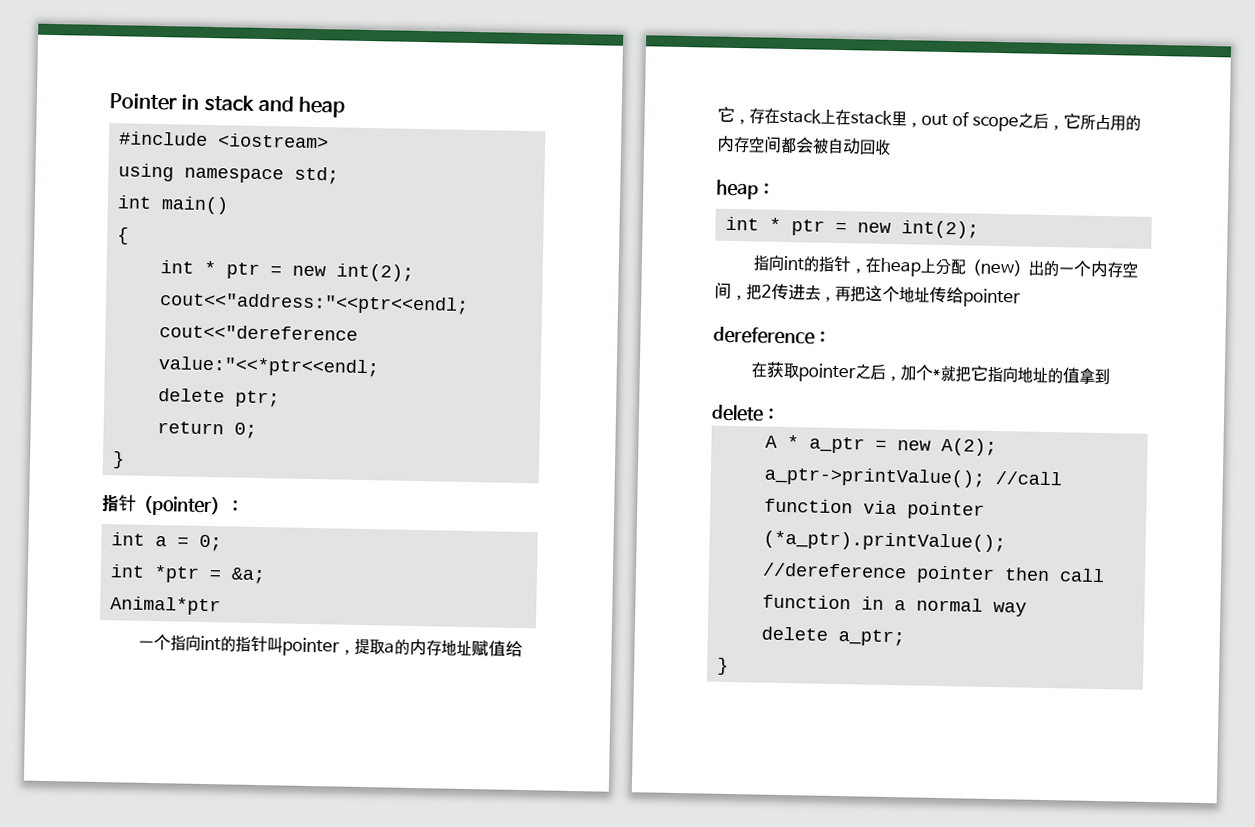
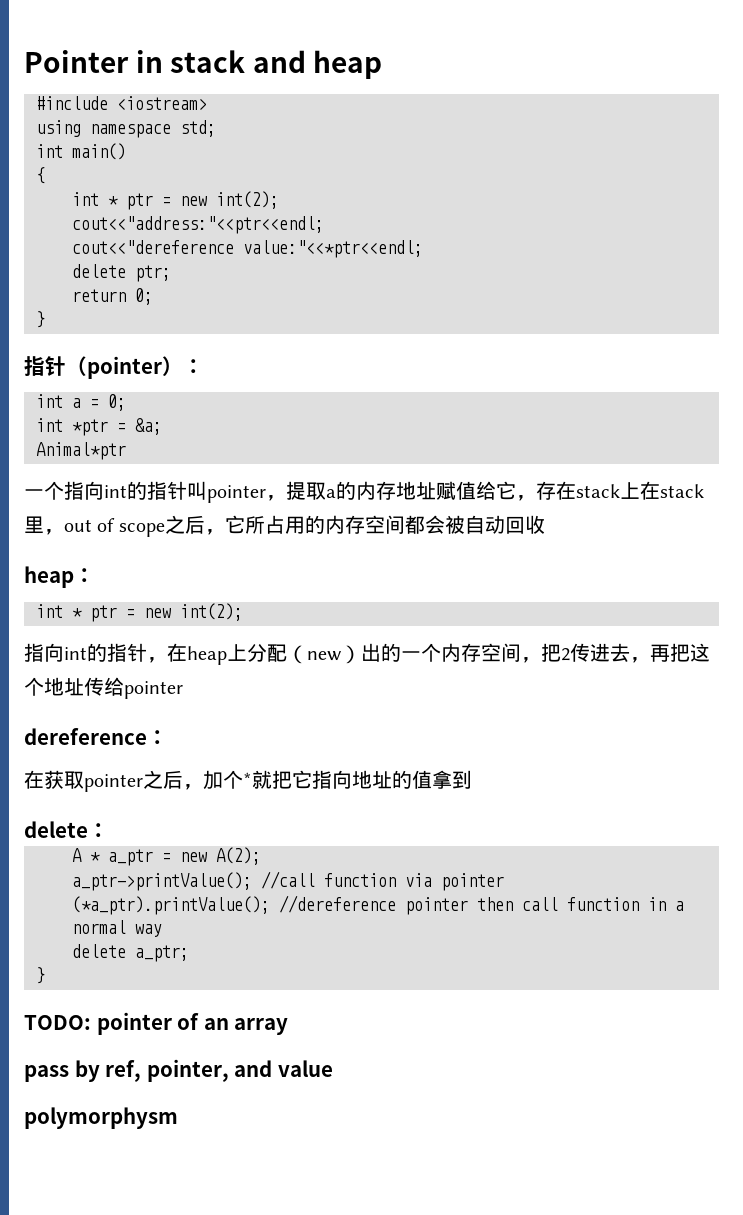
+ TODO: pointer of an array
+ pass by ref, pointer, and value
+ polymorphysm

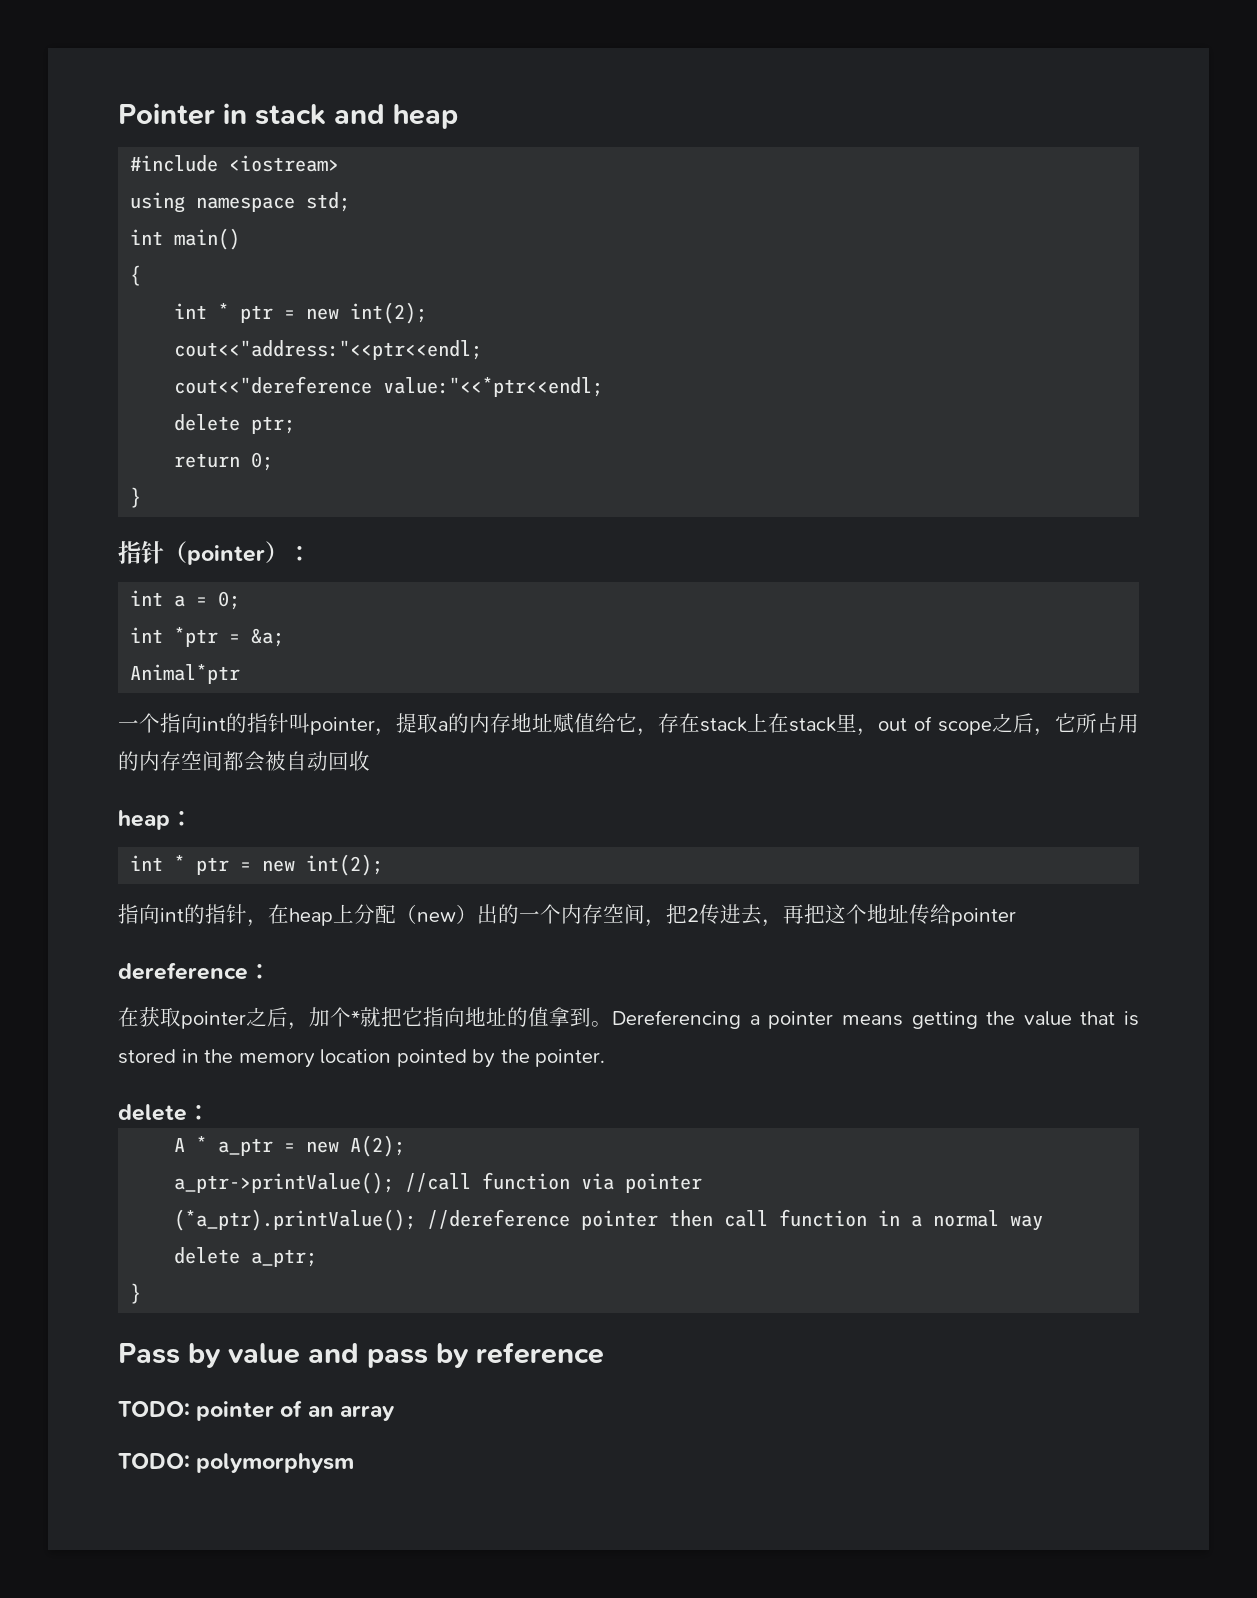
- 在获取pointer之后，加个*就把它指向地址的值拿到
+ 在获取pointer之后，加个*就把它指向地址的值拿到。Dereferencing a pointer means getting the value that is stored in the memory location pointed by the pointer.
+ Pass by value and pass by reference
- pass by ref, pointer, and value
- polymorphysm
+ TODO: polymorphysm

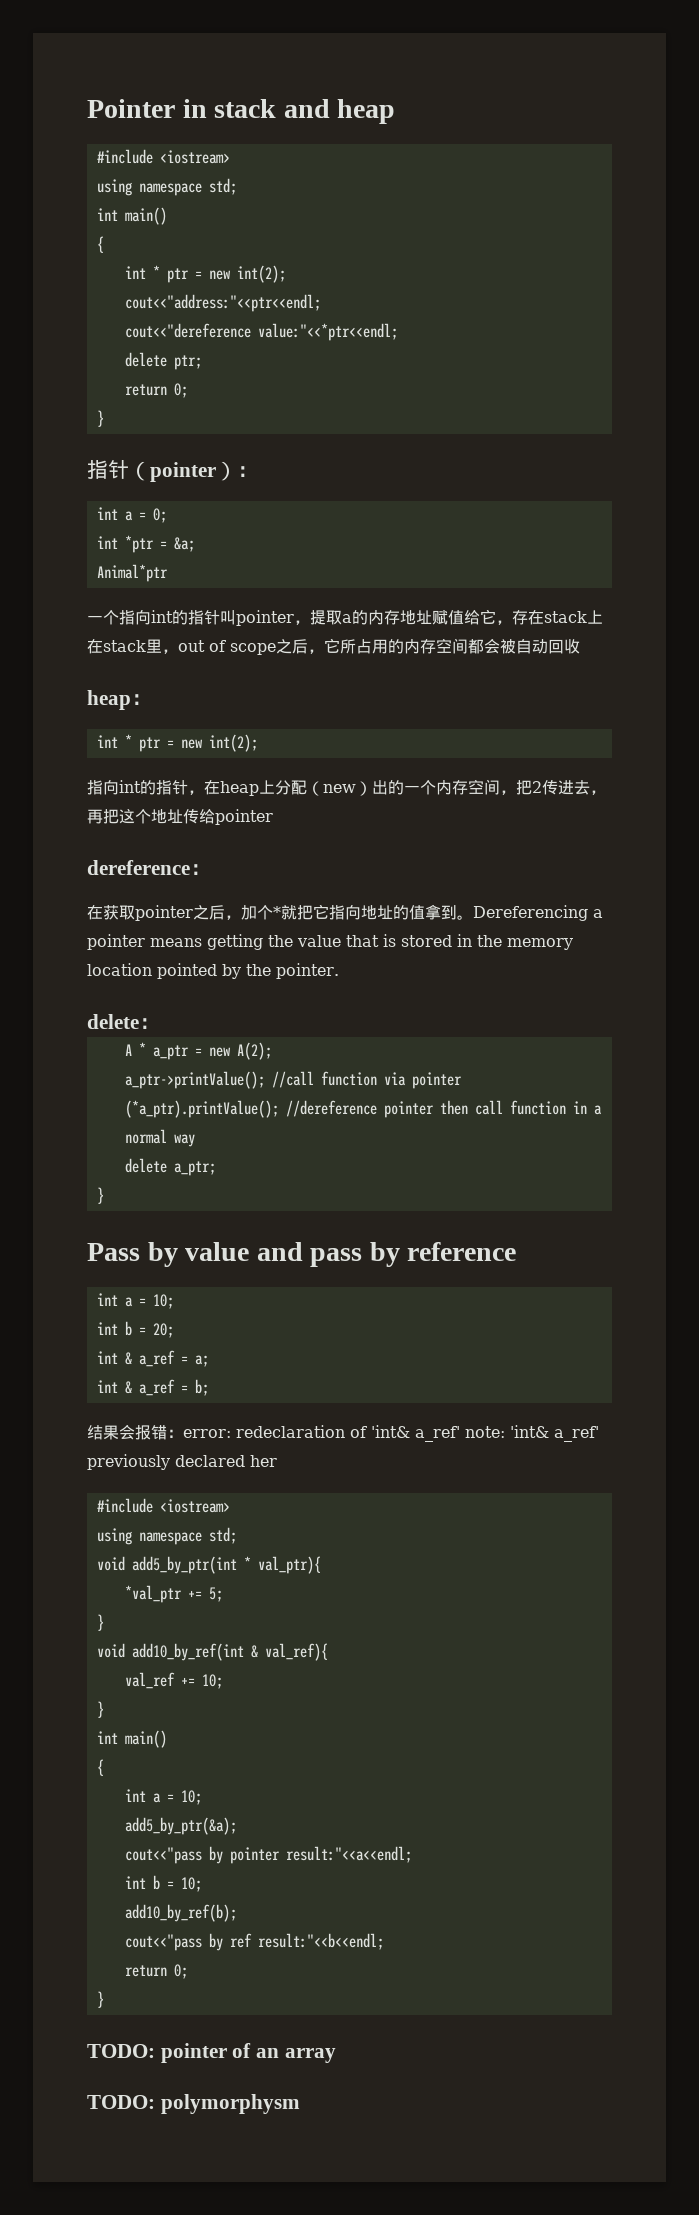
  Pass by value and pass by reference
+ int a = 10;
+ int b = 20;
+ int & a_ref = a;
+ int & a_ref = b;
+ 结果会报错：error: redeclaration of 'int& a_ref' note: 'int& a_ref' previously declared her
+ #include <iostream>
+ using namespace std;
+ void add5_by_ptr(int * val_ptr){
+ *val_ptr += 5;
+ }
+ void add10_by_ref(int & val_ref){
+ val_ref += 10;
+ }
+ int main()
+ {
+ int a = 10;
+ add5_by_ptr(&a);
+ cout<<"pass by pointer result:"<<a<<endl;
+ int b = 10;
+ add10_by_ref(b);
+ cout<<"pass by ref result:"<<b<<endl;
+ return 0;
+ }

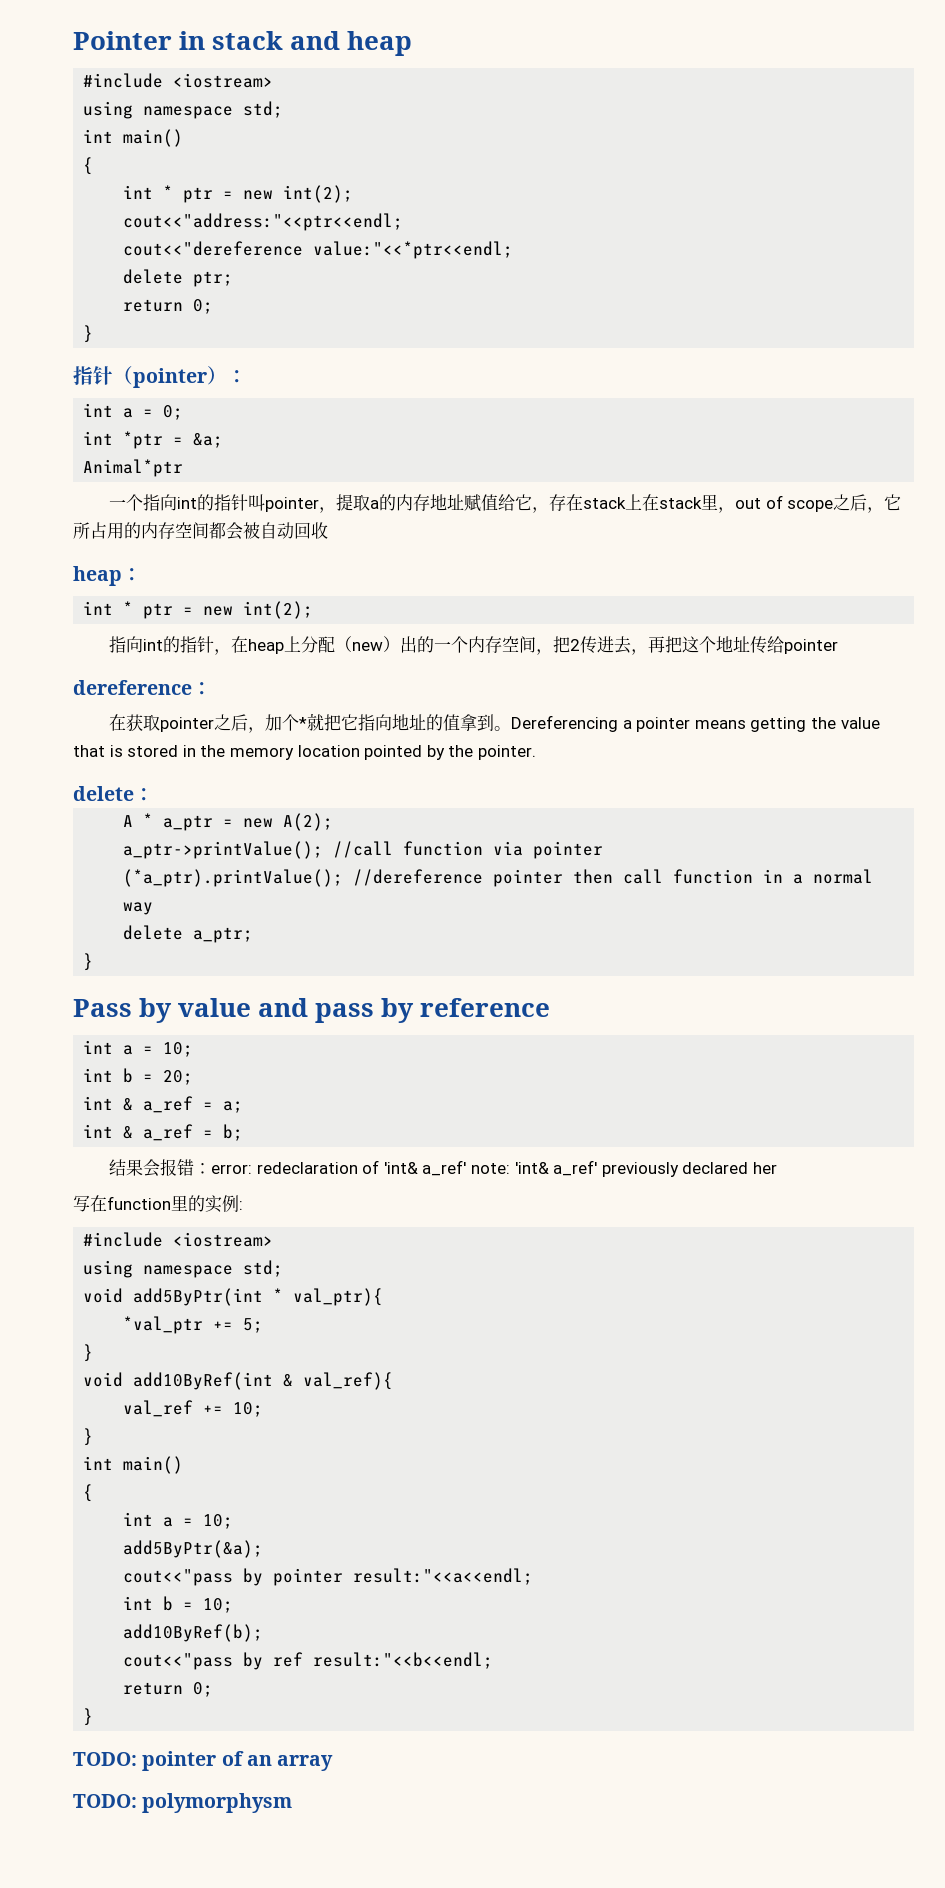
+ 写在function里的实例:
- void add5_by_ptr(int * val_ptr){
+ void add5ByPtr(int * val_ptr){
- void add10_by_ref(int & val_ref){
+ void add10ByRef(int & val_ref){
- add5_by_ptr(&a);
+ add5ByPtr(&a);
- add10_by_ref(b);
+ add10ByRef(b);

